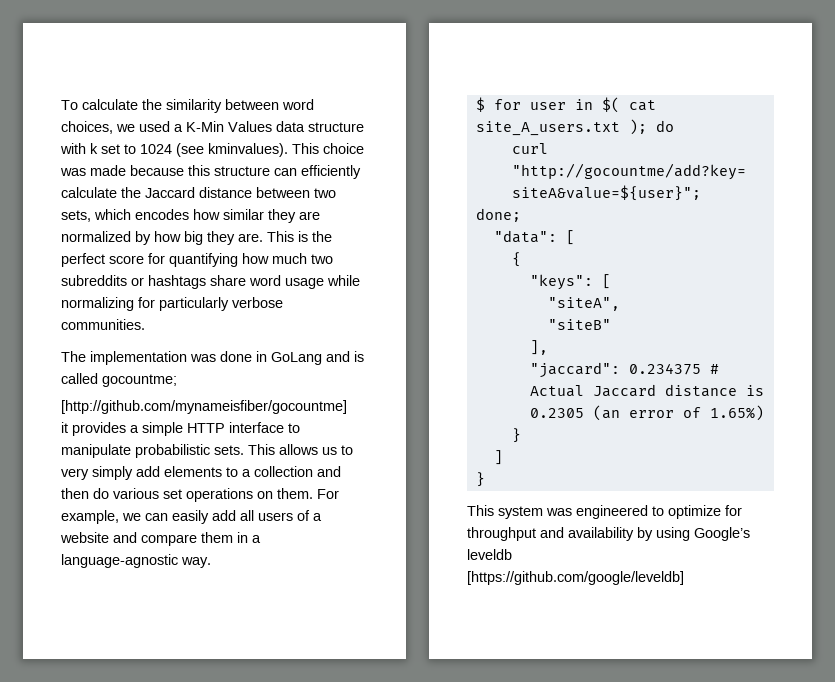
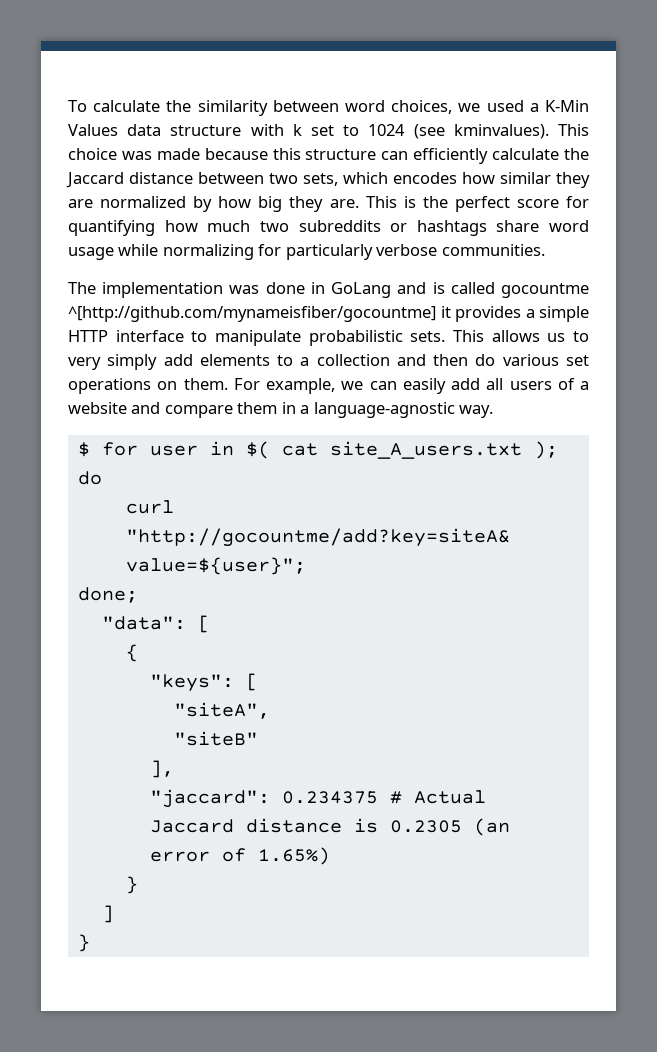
- The implementation was done in GoLang and is called gocountme;
- [http://github.com/mynameisfiber/gocountme]
- it provides a simple HTTP interface to manipulate probabilistic sets.
+ The implementation was done in GoLang and is called gocountme ^[http://github.com/mynameisfiber/gocountme] it provides a simple HTTP interface to manipulate probabilistic sets.
- This system was engineered to optimize for throughput and availability by using Google’s leveldb
- [https://github.com/google/leveldb]

